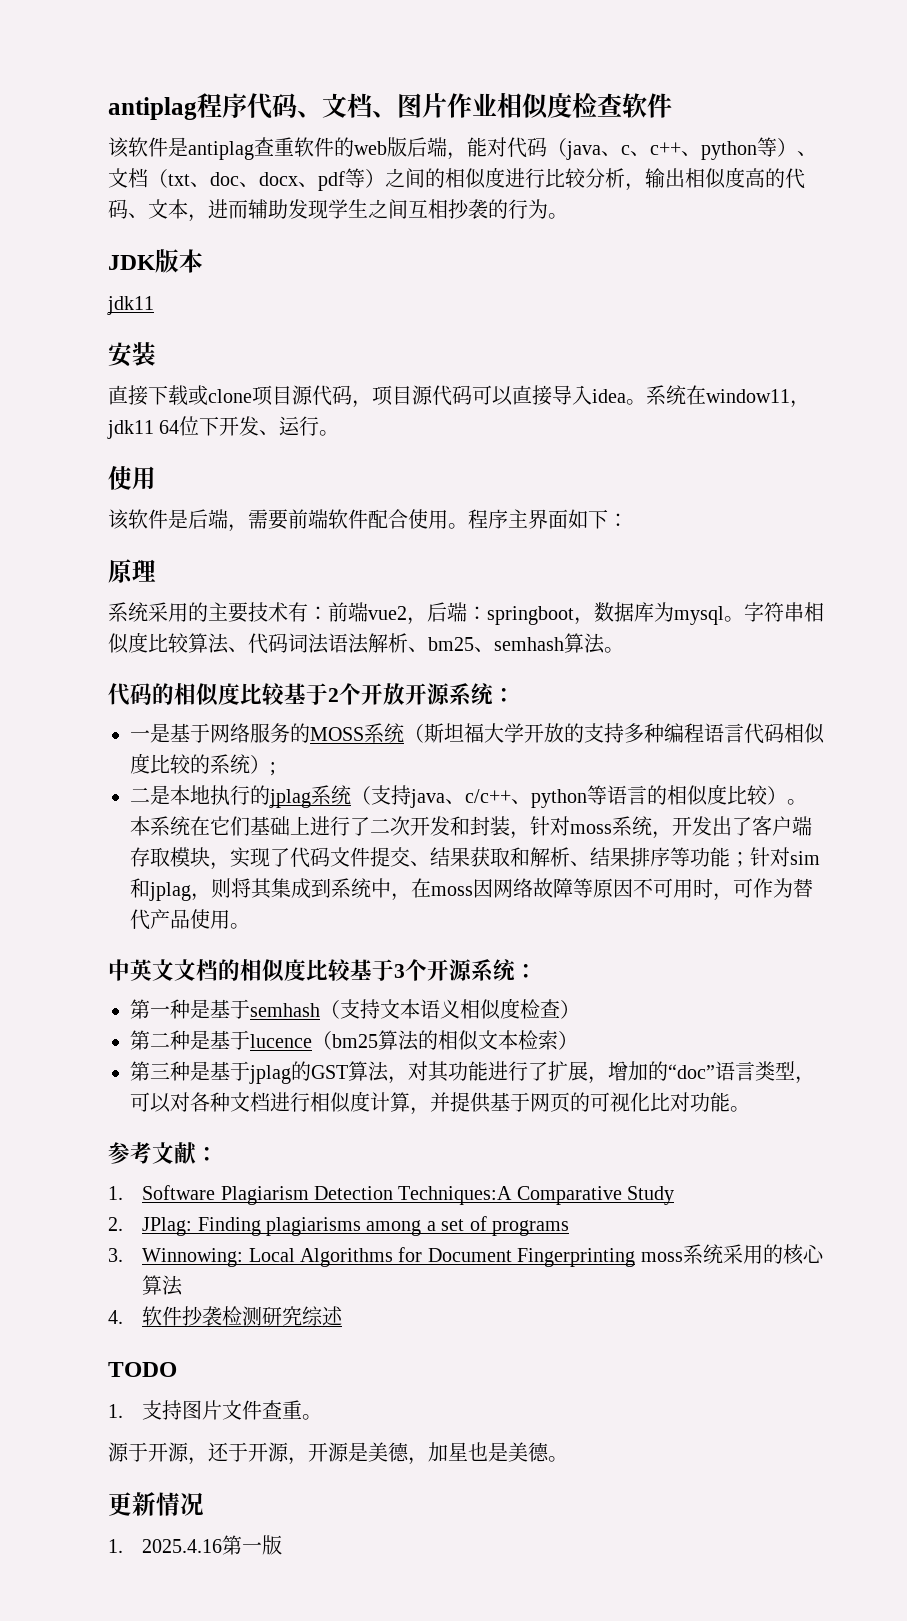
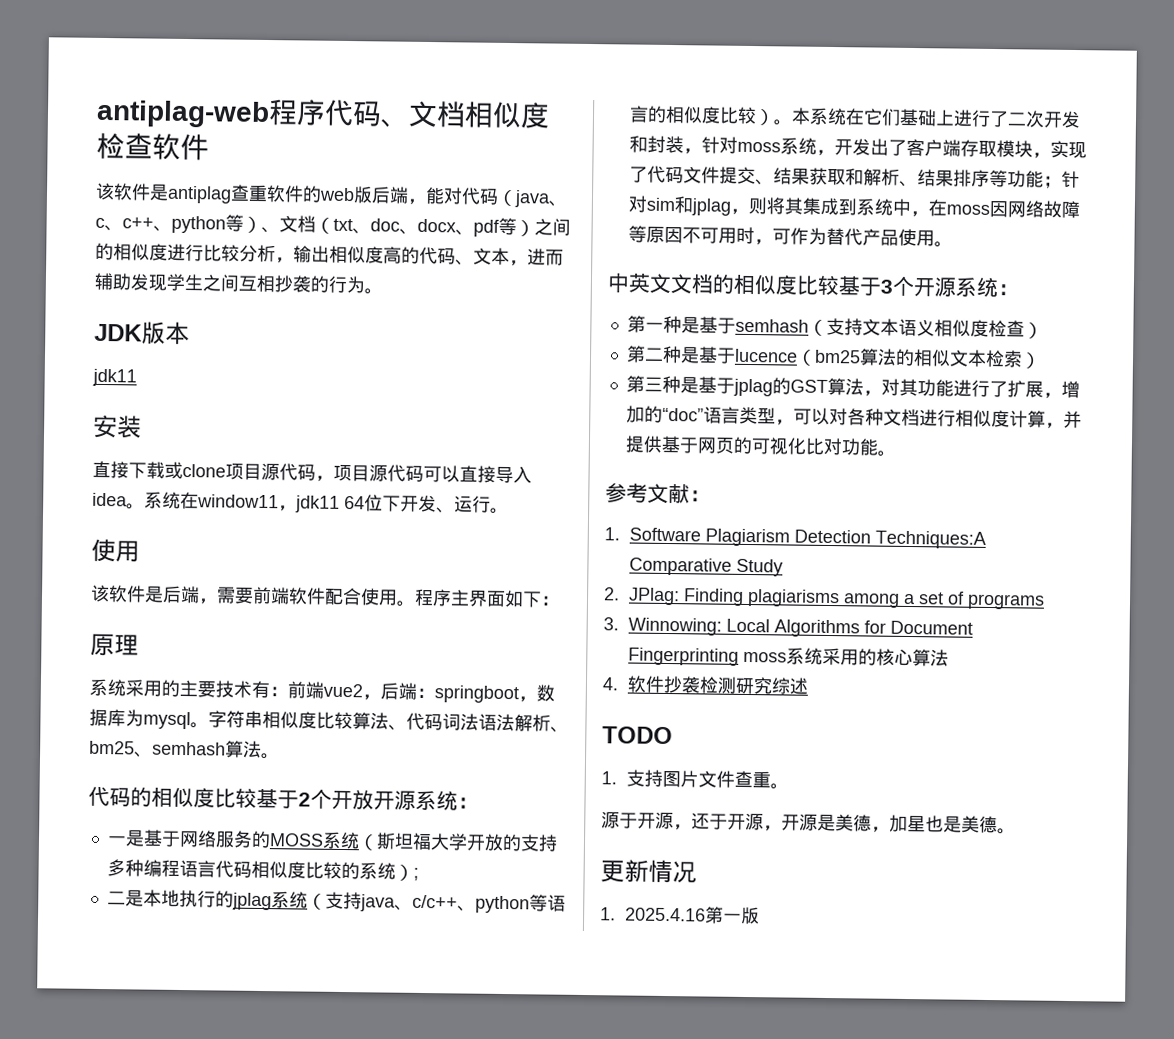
- antiplag程序代码、文档、图片作业相似度检查软件
+ antiplag-web程序代码、文档相似度检查软件

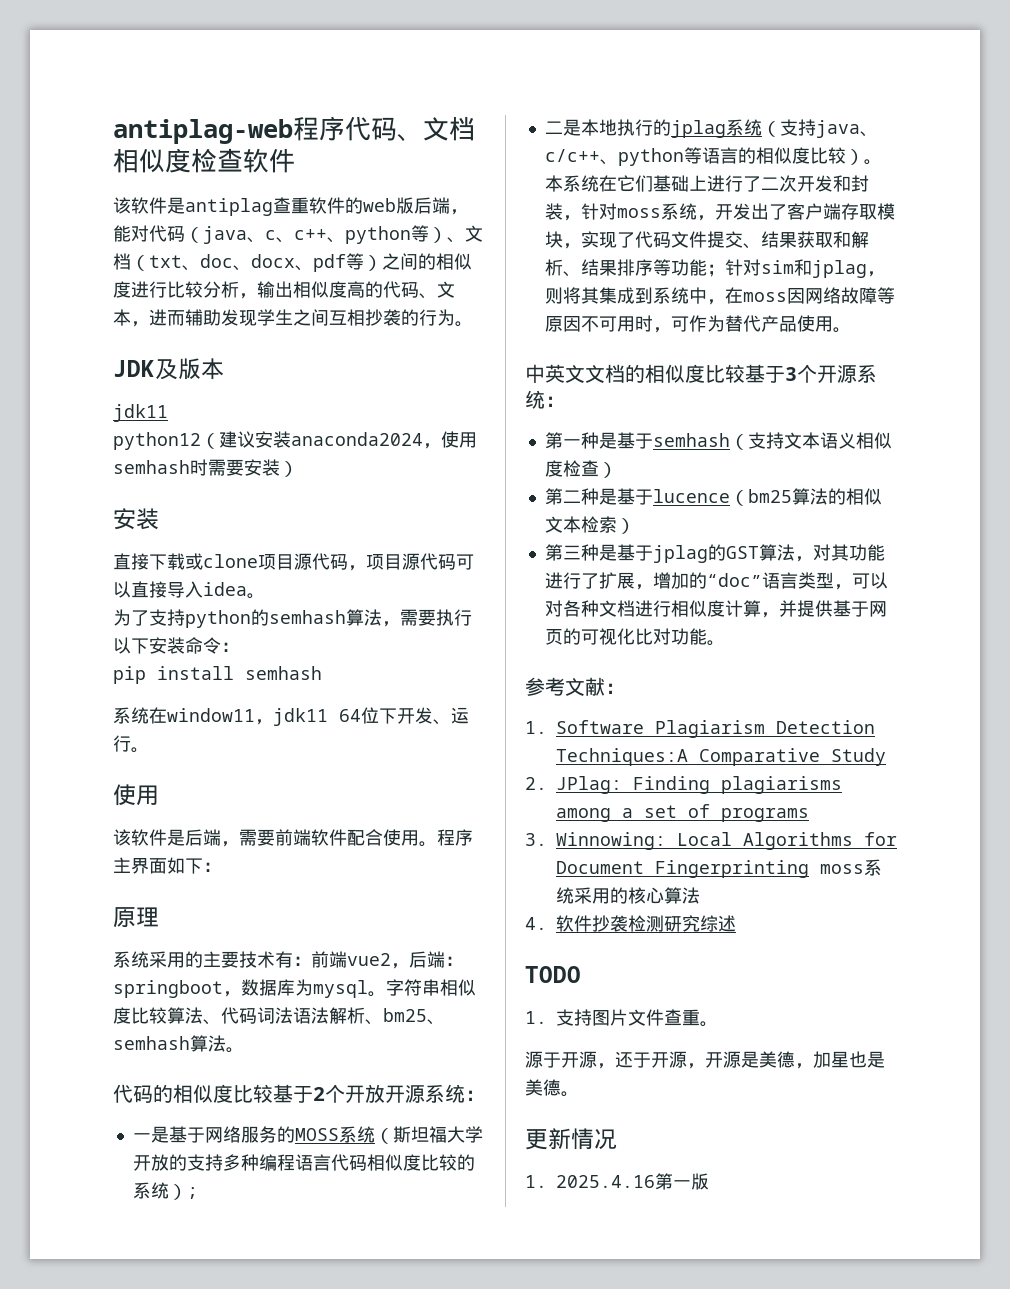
- JDK版本
+ JDK及版本
+ python12（建议安装anaconda2024，使用semhash时需要安装）
- 直接下载或clone项目源代码，项目源代码可以直接导入idea。系统在window11，jdk11 64位下开发、运行。
+ 直接下载或clone项目源代码，项目源代码可以直接导入idea。
+ 为了支持python的semhash算法，需要执行以下安装命令：
+ pip install semhash
+ 系统在window11，jdk11 64位下开发、运行。

